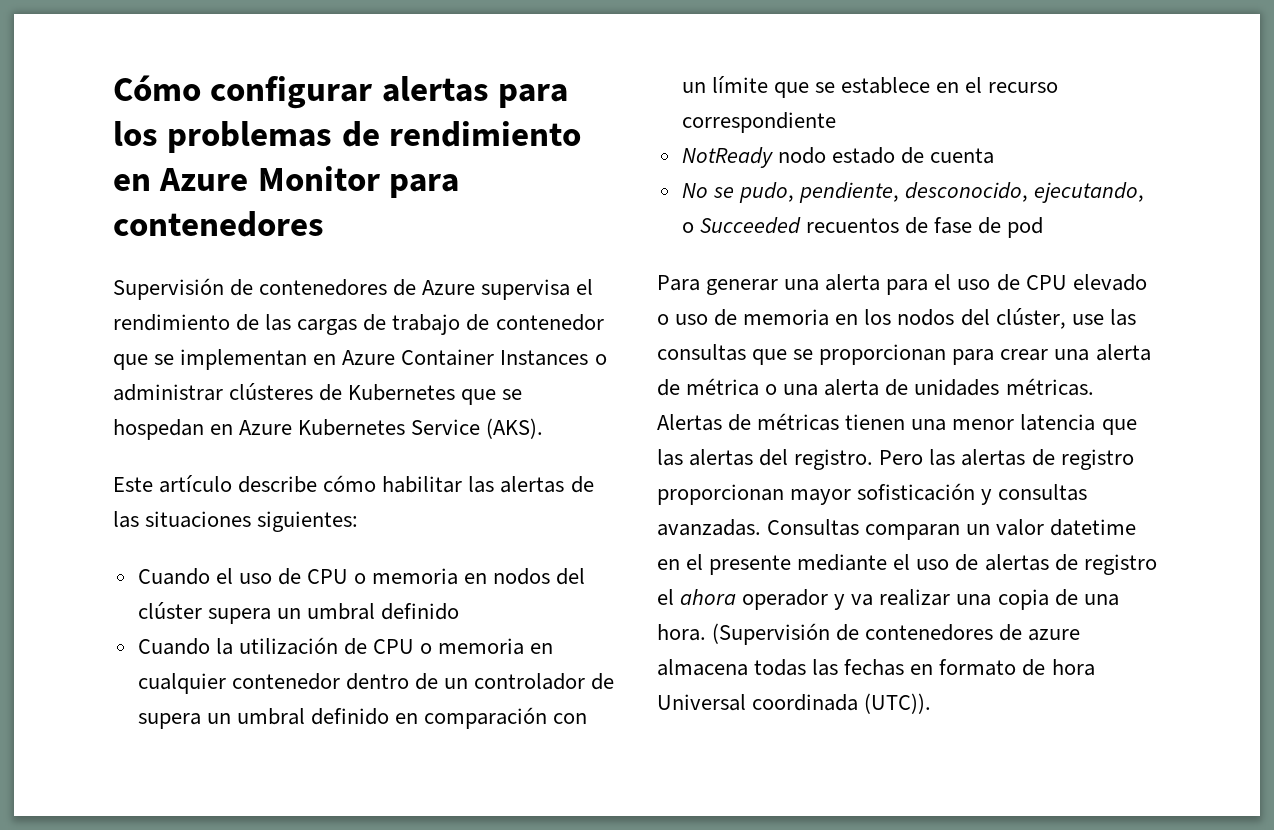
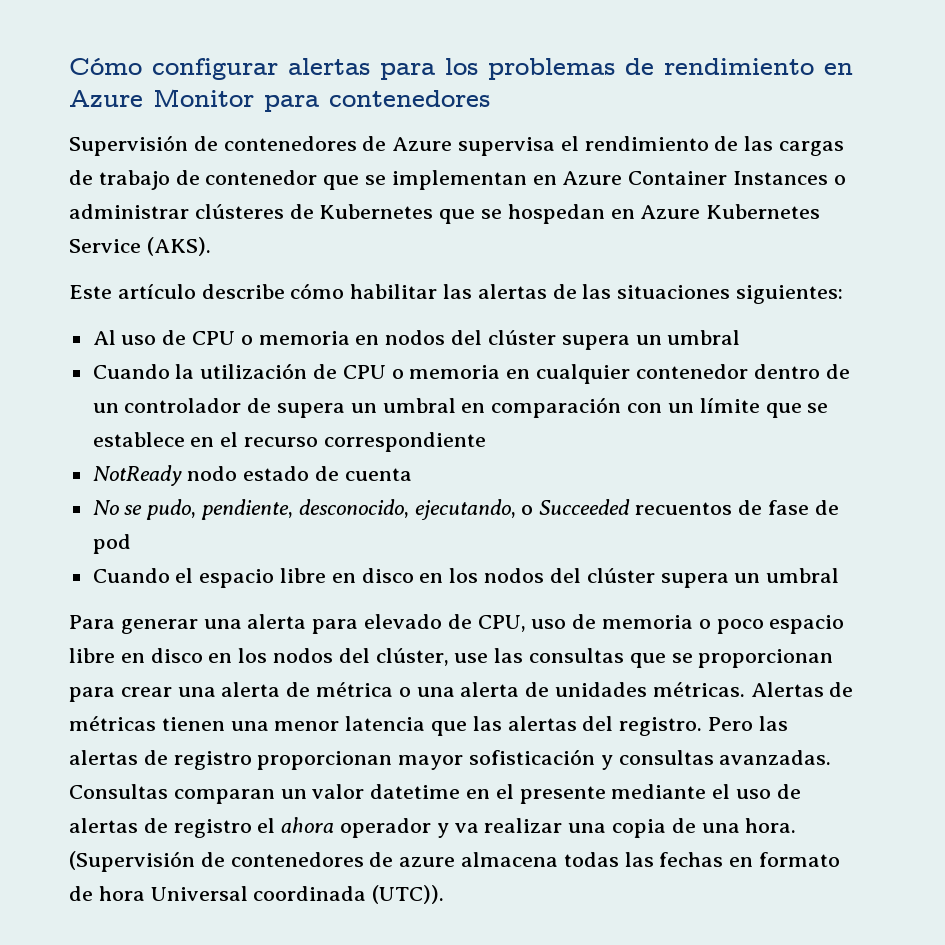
- Cuando el uso de CPU o memoria en nodos del clúster supera un umbral definido
+ Al uso de CPU o memoria en nodos del clúster supera un umbral
- Cuando la utilización de CPU o memoria en cualquier contenedor dentro de un controlador de supera un umbral definido en comparación con un límite que se establece en el recurso correspondiente
+ Cuando la utilización de CPU o memoria en cualquier contenedor dentro de un controlador de supera un umbral en comparación con un límite que se establece en el recurso correspondiente
+ Cuando el espacio libre en disco en los nodos del clúster supera un umbral
- Para generar una alerta para el uso de CPU elevado o uso de memoria en los nodos del clúster, use las consultas que se proporcionan para crear una alerta de métrica o una alerta de unidades métricas.
+ Para generar una alerta para elevado de CPU, uso de memoria o poco espacio libre en disco en los nodos del clúster, use las consultas que se proporcionan para crear una alerta de métrica o una alerta de unidades métricas.

